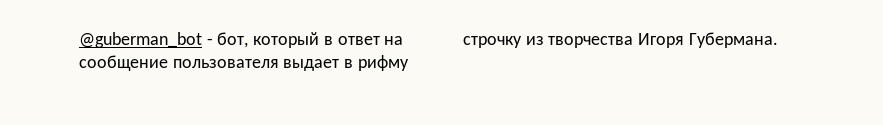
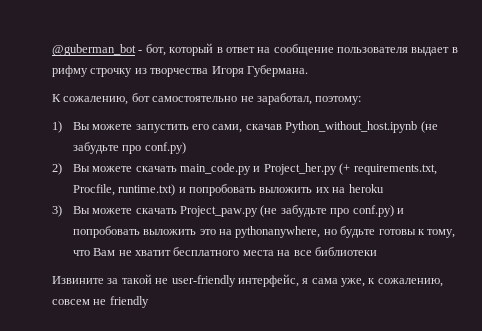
+ К сожалению, бот самостоятельно не заработал, поэтому:
+ 1) Вы можете запустить его сами, скачав Python_without_host.ipynb (не забудьте про conf.py)
+ 2) Вы можете скачать main_code.py и Project_her.py (+ requirements.txt, Procfile, runtime.txt) и попробовать выложить их на heroku
+ 3) Вы можете скачать Project_paw.py (не забудьте про conf.py) и попробовать выложить это на pythonanywhere, но будьте готовы к тому, что Вам не хватит бесплатного места на все библиотеки
+ Извините за такой не user-friendly интерфейс, я сама уже, к сожалению, совсем не friendly

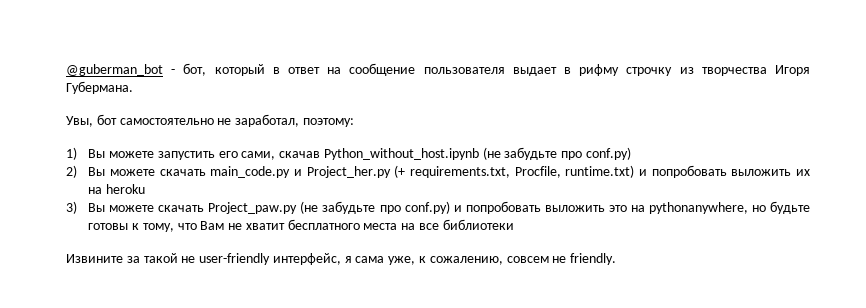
- К сожалению, бот самостоятельно не заработал, поэтому:
+ Увы, бот самостоятельно не заработал, поэтому:
- Извините за такой не user-friendly интерфейс, я сама уже, к сожалению, совсем не friendly
+ Извините за такой не user-friendly интерфейс, я сама уже, к сожалению, совсем не friendly.

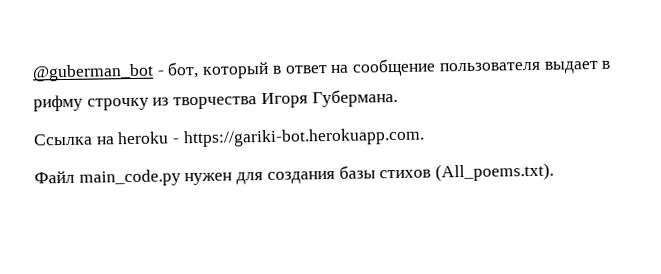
- Увы, бот самостоятельно не заработал, поэтому:
- 1) Вы можете запустить его сами, скачав Python_without_host.ipynb (не забудьте про conf.py)
- 2) Вы можете скачать main_code.py и Project_her.py (+ requirements.txt, Procfile, runtime.txt) и попробовать выложить их на heroku
- 3) Вы можете скачать Project_paw.py (не забудьте про conf.py) и попробовать выложить это на pythonanywhere, но будьте готовы к тому, что Вам не хватит бесплатного места на все библиотеки
- Извините за такой не user-friendly интерфейс, я сама уже, к сожалению, совсем не friendly.
+ Ссылка на heroku - https://gariki-bot.herokuapp.com.
+ Файл main_code.py нужен для создания базы стихов (All_poems.txt).

